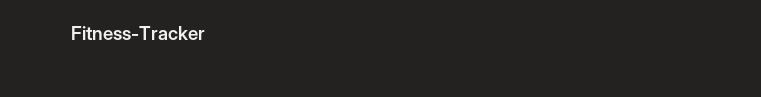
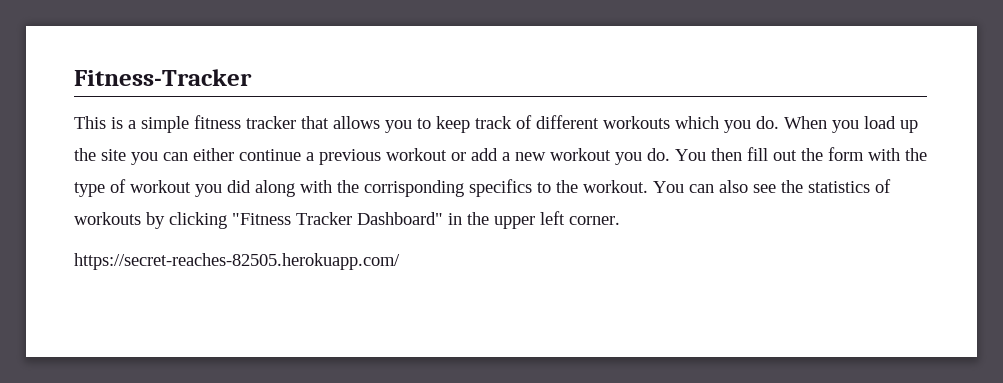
+ This is a simple fitness tracker that allows you to keep track of different workouts which you do. When you load up the site you can either continue a previous workout or add a new workout you do. You then fill out the form with the type of workout you did along with the corrisponding specifics to the workout. You can also see the statistics of workouts by clicking "Fitness Tracker Dashboard" in the upper left corner.
+ https://secret-reaches-82505.herokuapp.com/

